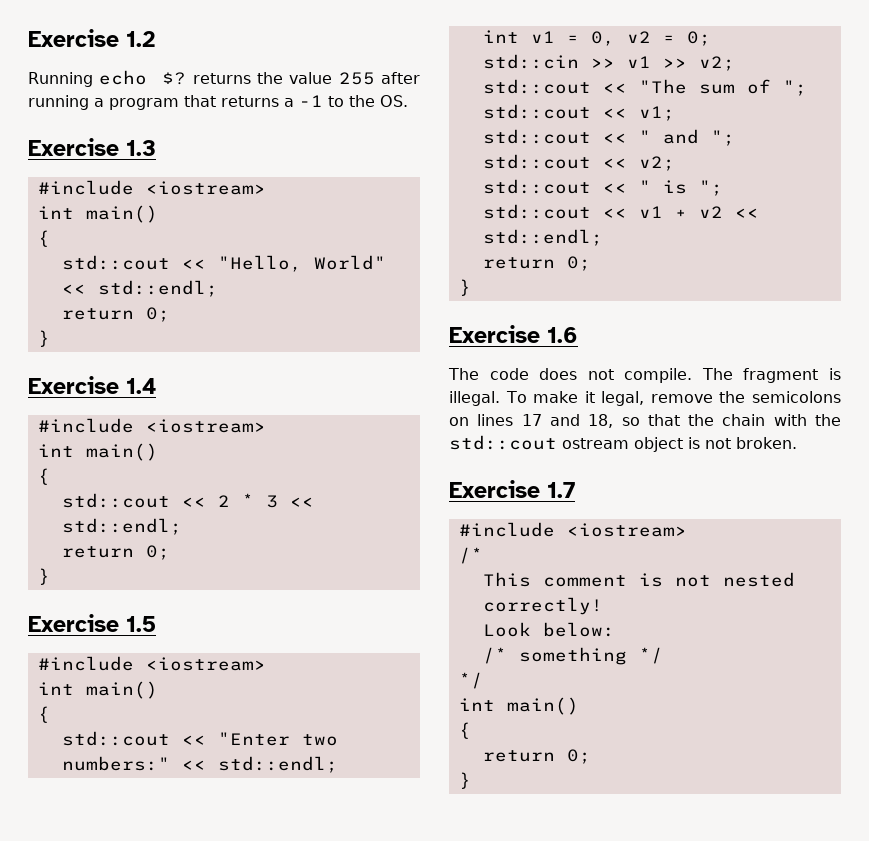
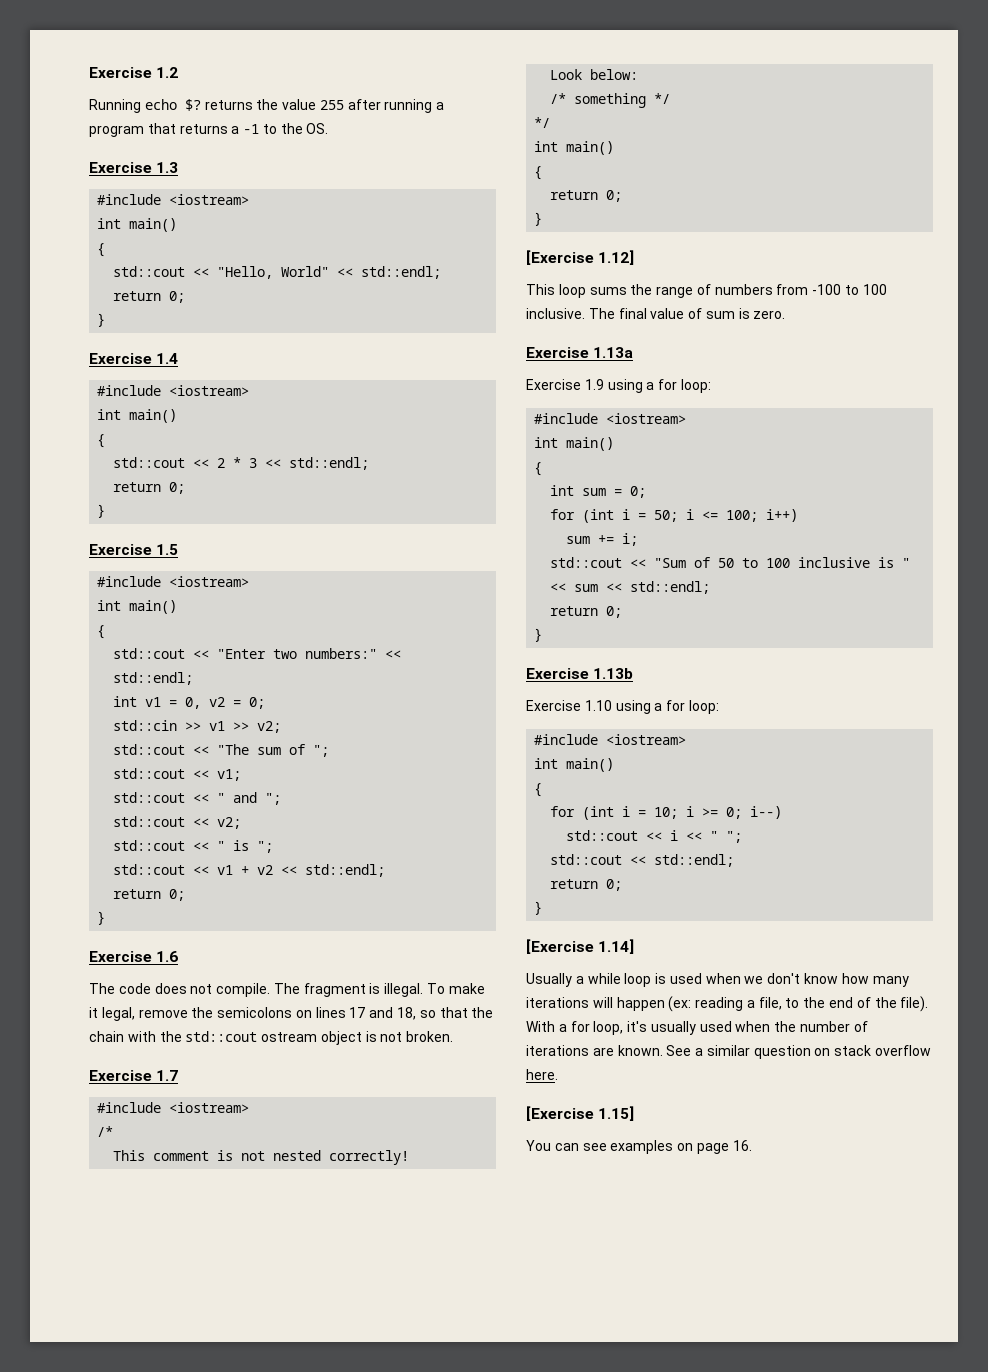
+ [Exercise 1.12]
+ This loop sums the range of numbers from -100 to 100 inclusive. The final value of sum is zero.
+ Exercise 1.13a
+ Exercise 1.9 using a for loop:
+ #include <iostream>
+ int main()
+ {
+ int sum = 0;
+ for (int i = 50; i <= 100; i++)
+ sum += i;
+ std::cout << "Sum of 50 to 100 inclusive is " << sum << std::endl;
+ return 0;
+ }
+ Exercise 1.13b
+ Exercise 1.10 using a for loop:
+ #include <iostream>
+ int main()
+ {
+ for (int i = 10; i >= 0; i--)
+ std::cout << i << " ";
+ std::cout << std::endl;
+ return 0;
+ }
+ [Exercise 1.14]
+ Usually a while loop is used when we don't know how many iterations will happen (ex: reading a file, to the end of the file). With a for loop, it's usually used when the number of iterations are known. See a similar question on stack overflow here.
+ [Exercise 1.15]
+ You can see examples on page 16.

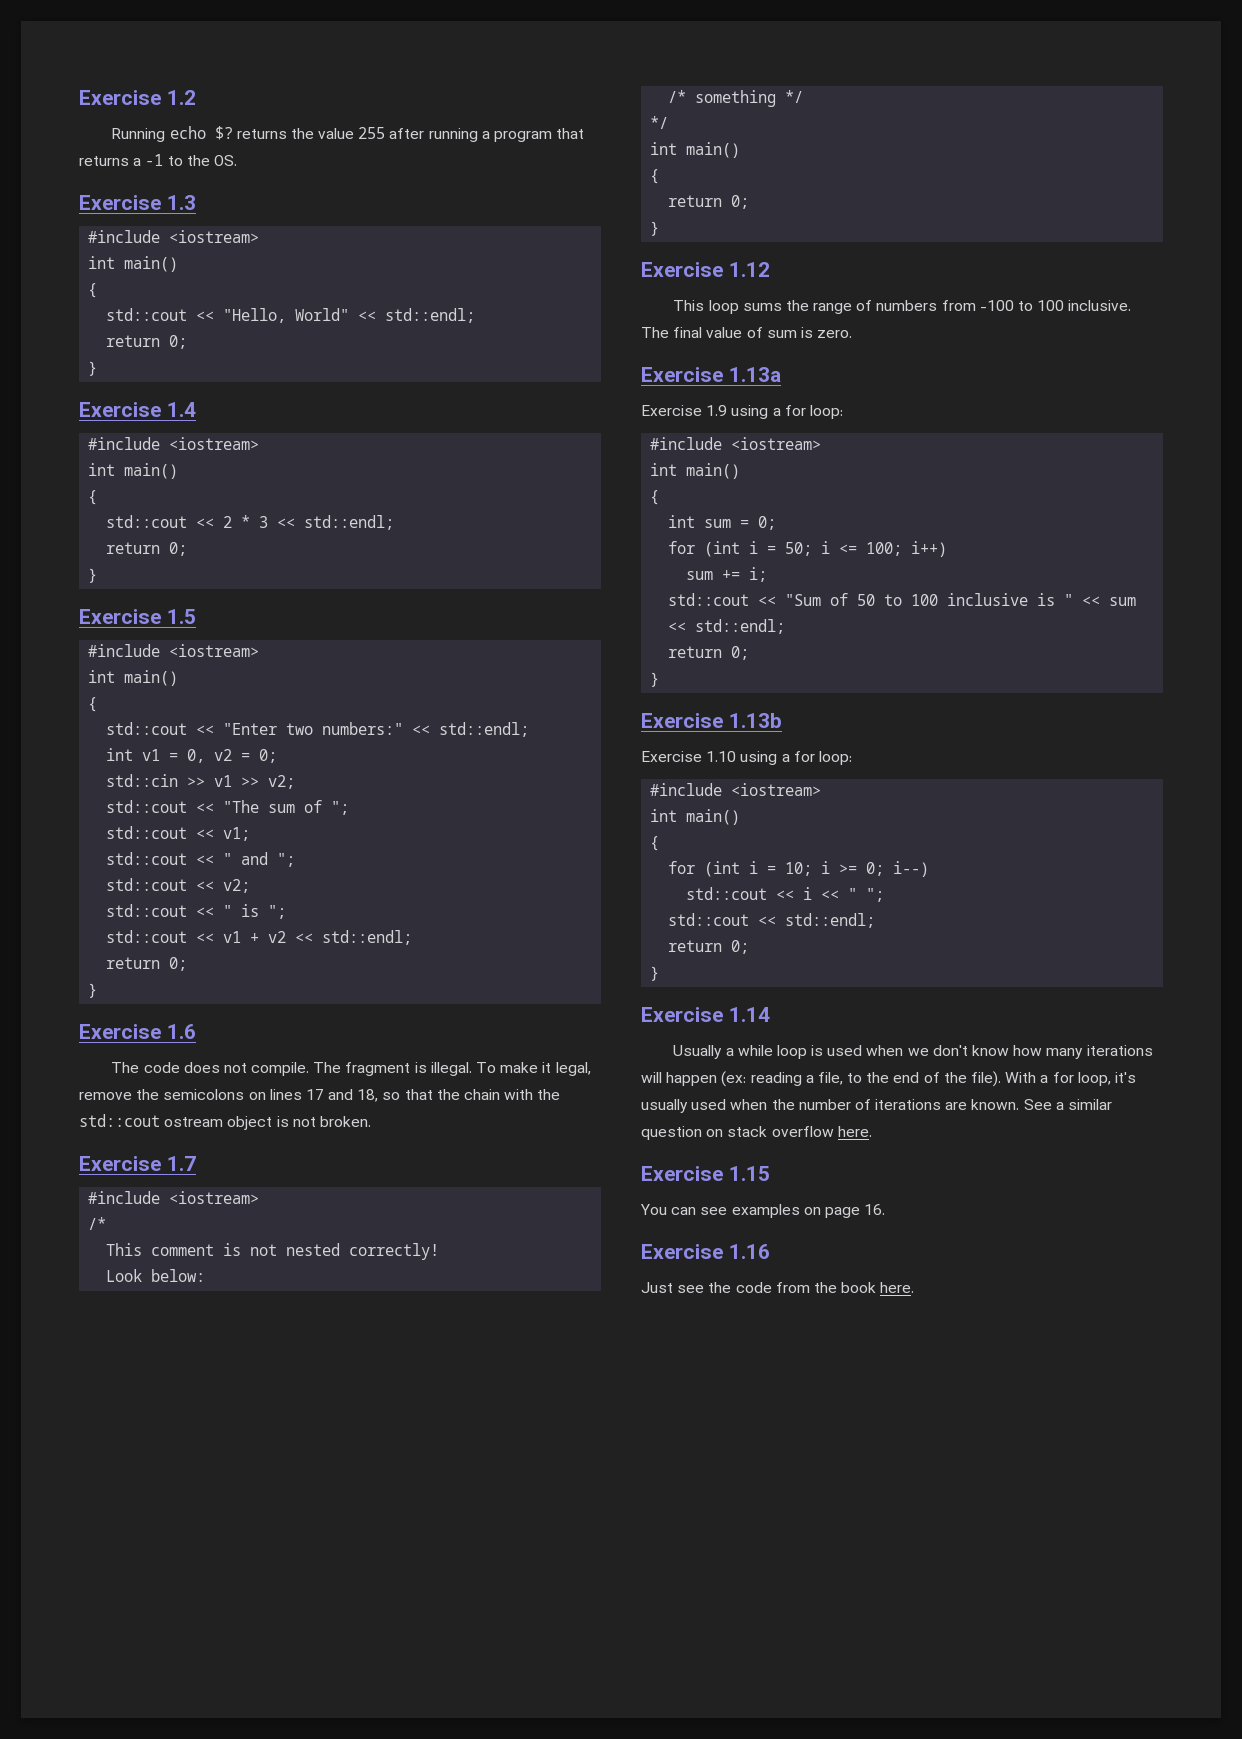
- [Exercise 1.12]
+ Exercise 1.12
- [Exercise 1.14]
+ Exercise 1.14
- [Exercise 1.15]
+ Exercise 1.15
+ Exercise 1.16
+ Just see the code from the book here.

